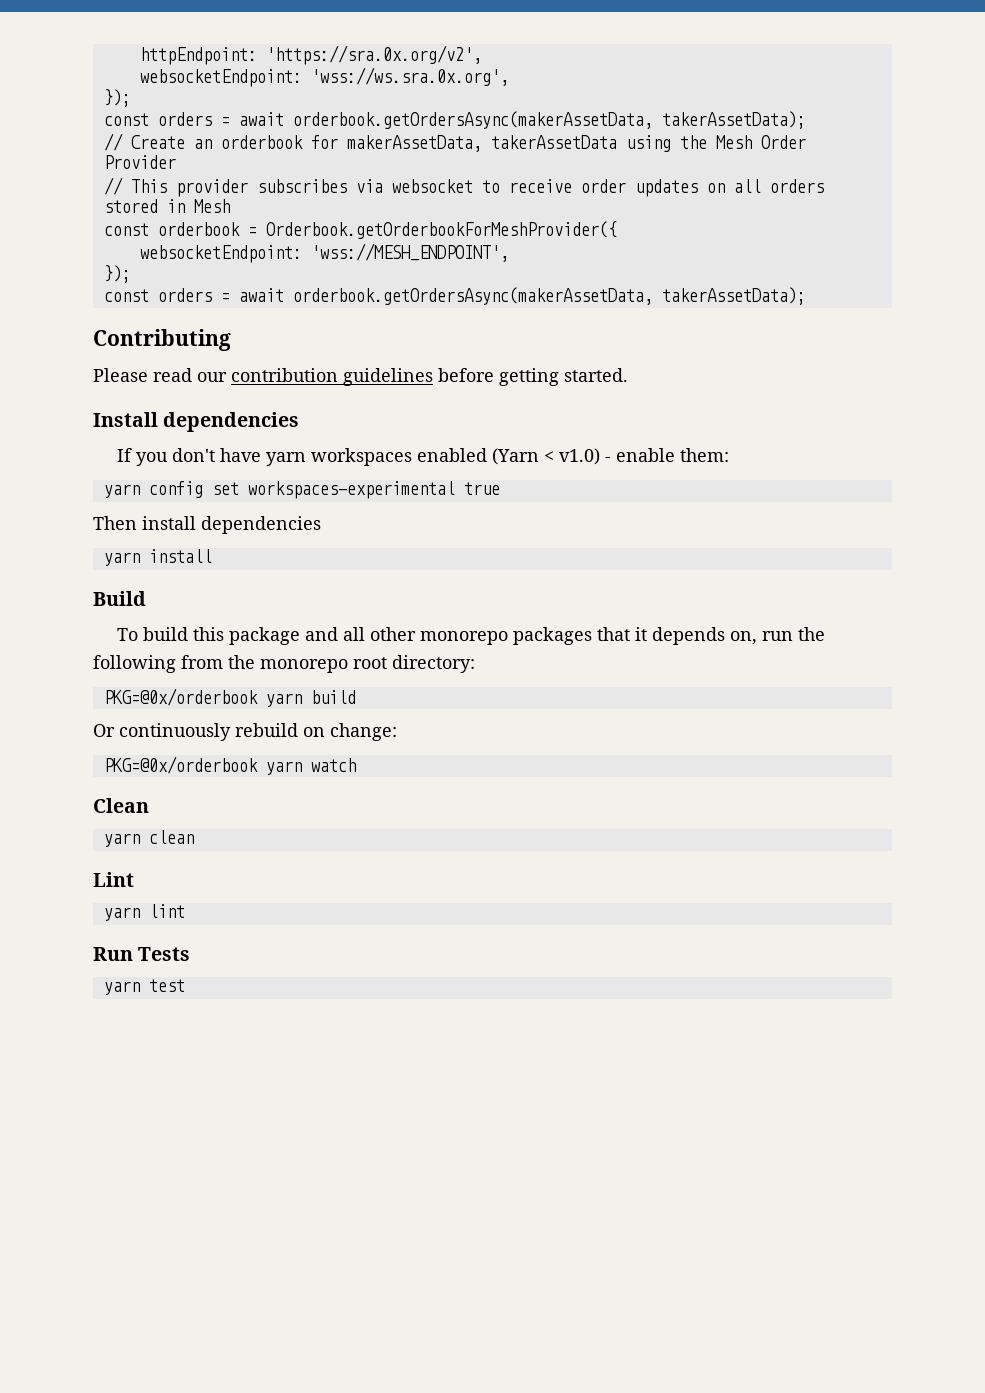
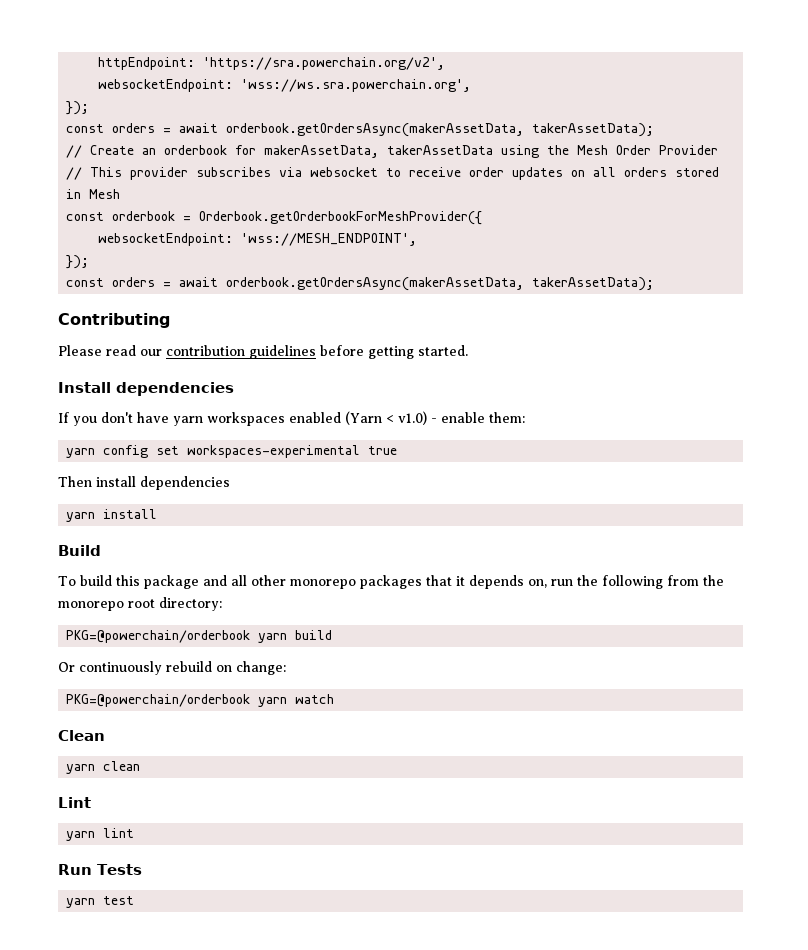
- httpEndpoint: 'https://sra.0x.org/v2',
- websocketEndpoint: 'wss://ws.sra.0x.org',
+ httpEndpoint: 'https://sra.powerchain.org/v2',
+ websocketEndpoint: 'wss://ws.sra.powerchain.org',
- PKG=@0x/orderbook yarn build
+ PKG=@powerchain/orderbook yarn build
- PKG=@0x/orderbook yarn watch
+ PKG=@powerchain/orderbook yarn watch

